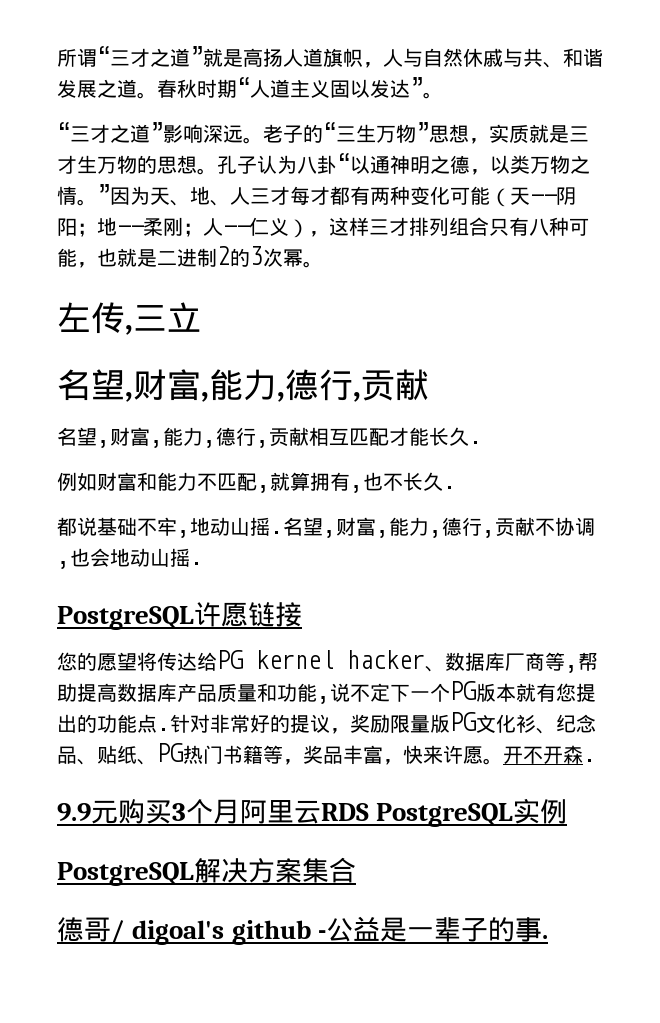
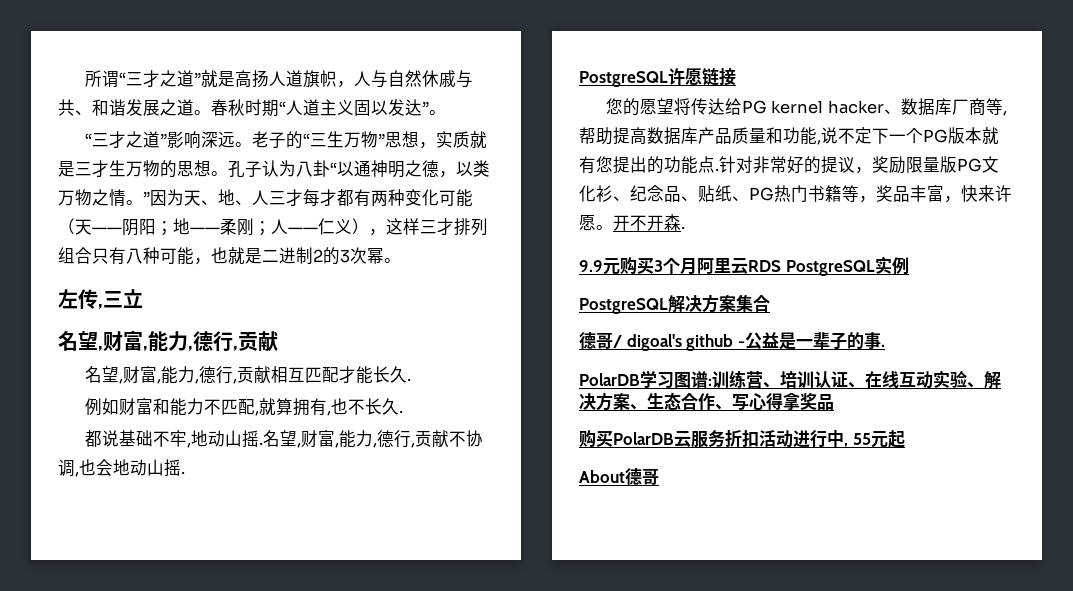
+ PolarDB学习图谱:训练营、培训认证、在线互动实验、解决方案、生态合作、写心得拿奖品
+ 购买PolarDB云服务折扣活动进行中, 55元起
+ About德哥

